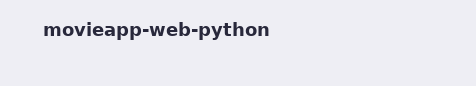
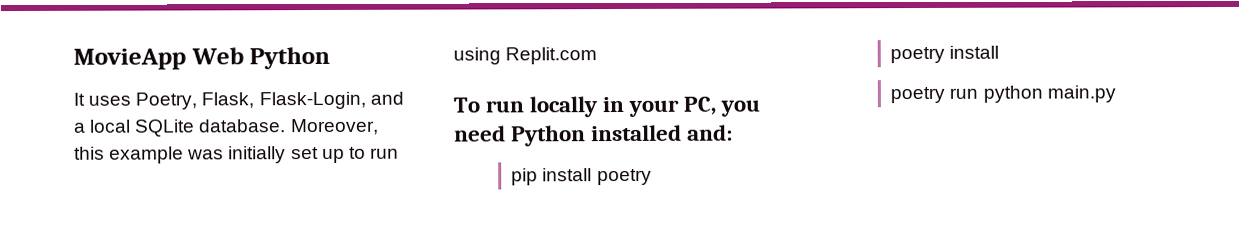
- movieapp-web-python
+ MovieApp Web Python
+ It uses Poetry, Flask, Flask-Login, and a local SQLite database. Moreover, this example was initially set up to run using Replit.com
+ To run locally in your PC, you need Python installed and:
+ pip install poetry
+ poetry install
+ poetry run python main.py

